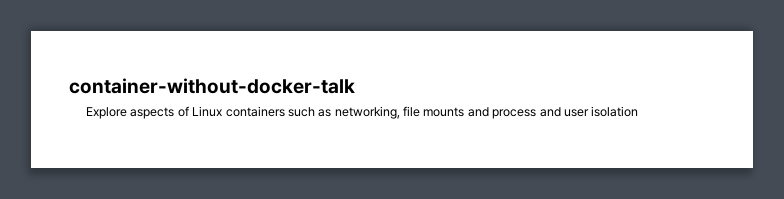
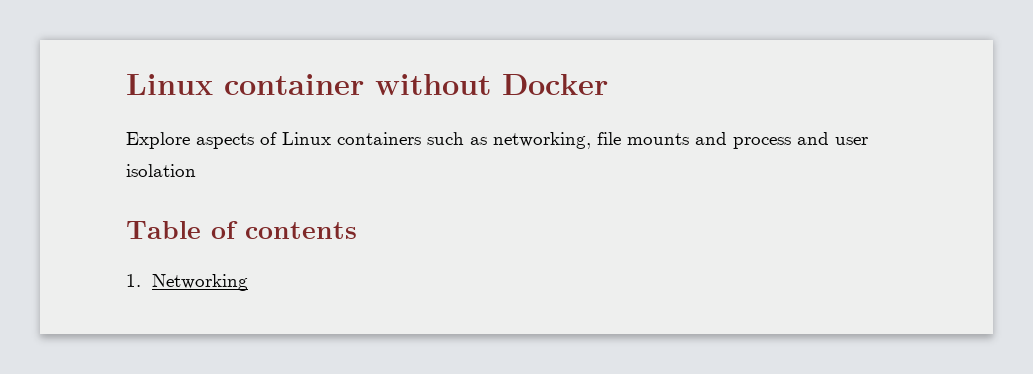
- container-without-docker-talk
+ Linux container without Docker
+ Table of contents
+ 1. Networking

